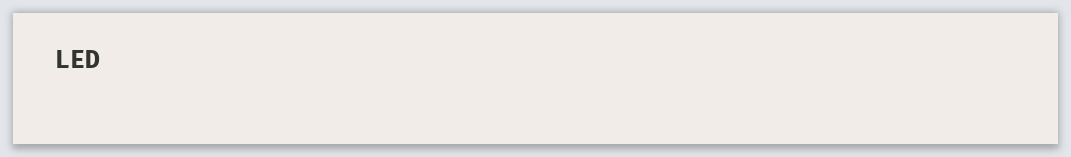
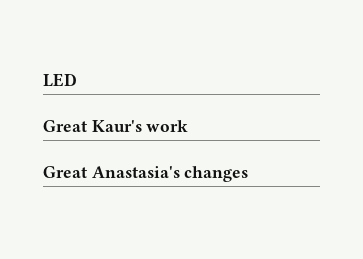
+ Great Kaur's work
+ Great Anastasia's changes

